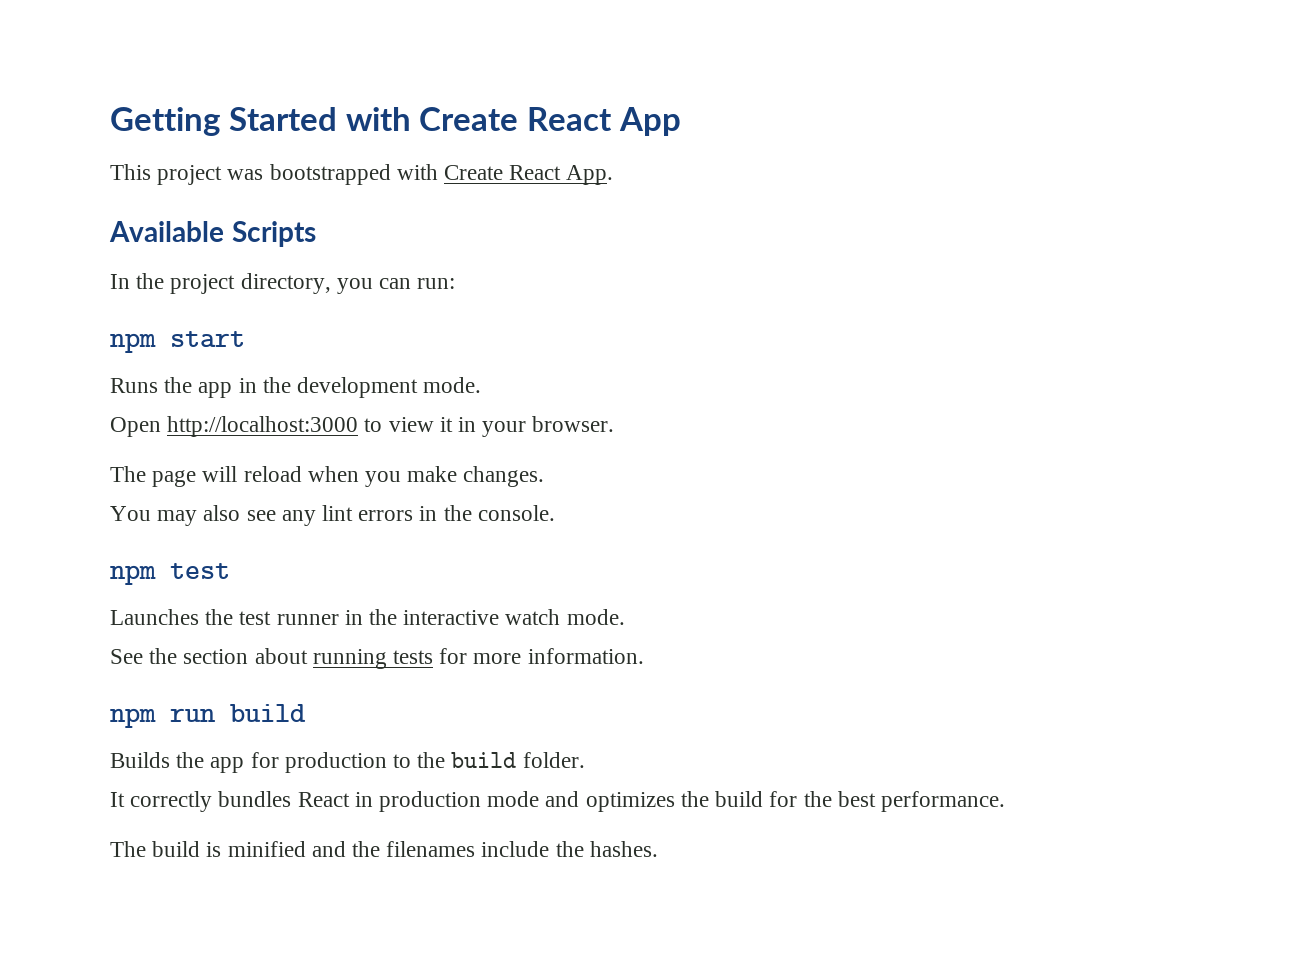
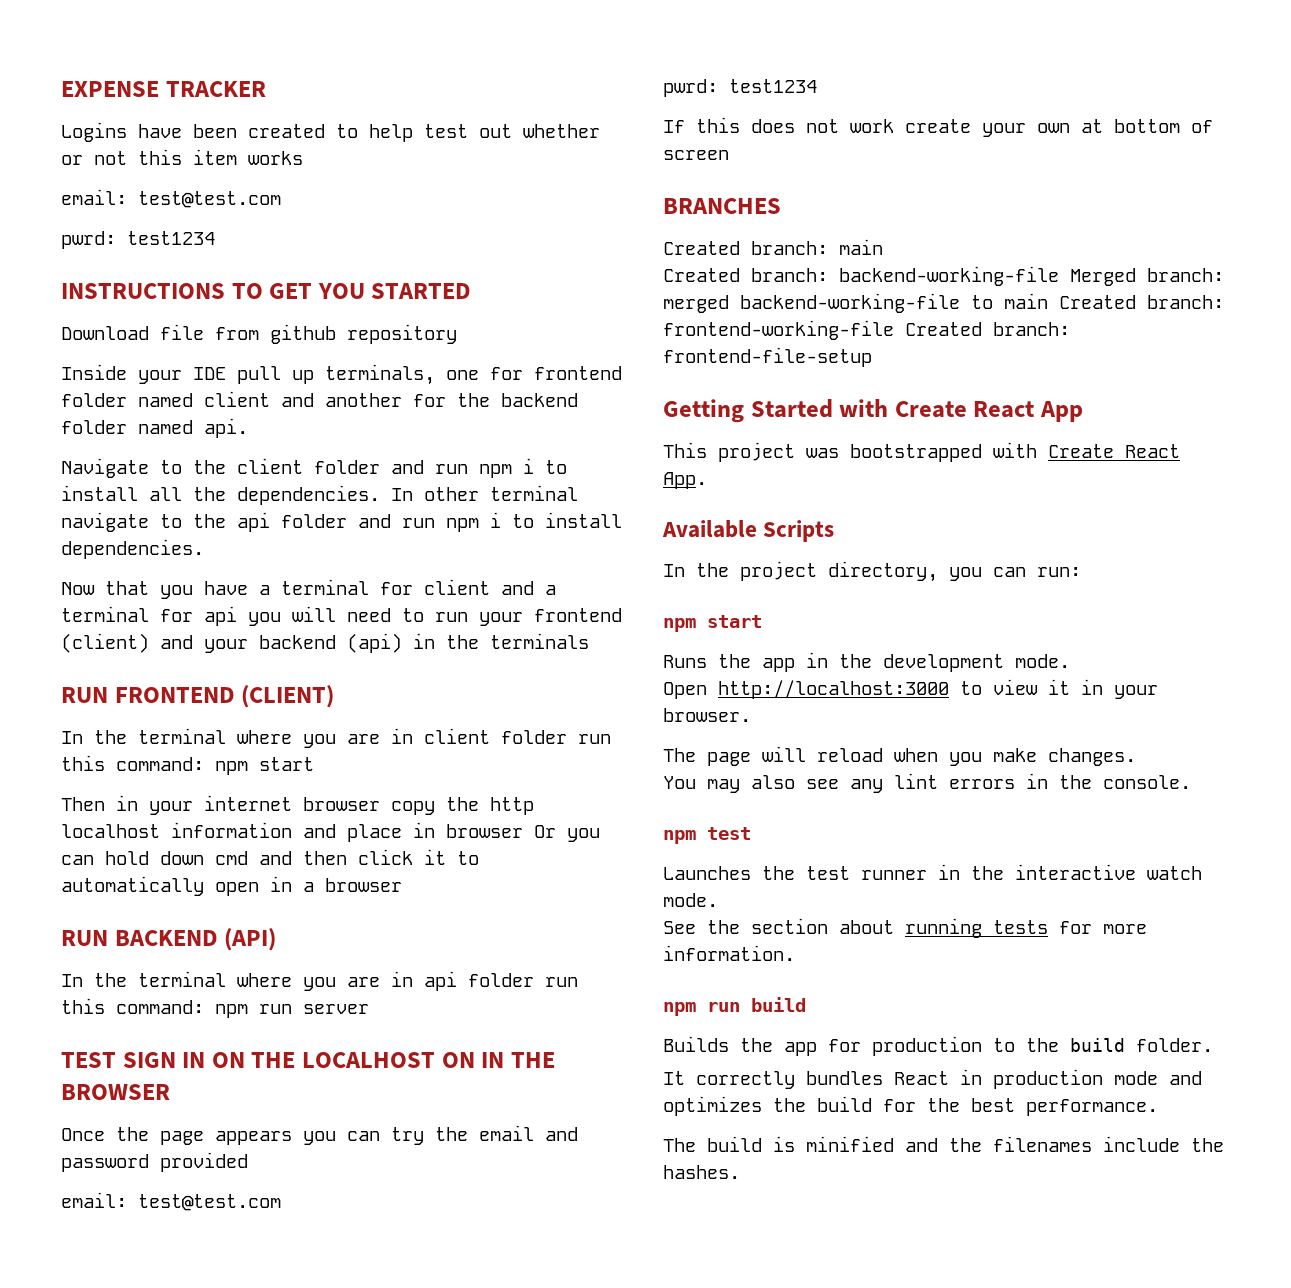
+ EXPENSE TRACKER
+ Logins have been created to help test out whether or not this item works
+ email: test@test.com
+ pwrd: test1234
+ INSTRUCTIONS TO GET YOU STARTED
+ Download file from github repository
+ Inside your IDE pull up terminals, one for frontend folder named client and another for the backend folder named api.
+ Navigate to the client folder and run npm i to install all the dependencies. In other terminal navigate to the api folder and run npm i to install dependencies.
+ Now that you have a terminal for client and a terminal for api you will need to run your frontend (client) and your backend (api) in the terminals
+ RUN FRONTEND (CLIENT)
+ In the terminal where you are in client folder run this command: npm start
+ Then in your internet browser copy the http localhost information and place in browser Or you can hold down cmd and then click it to automatically open in a browser
+ RUN BACKEND (API)
+ In the terminal where you are in api folder run this command: npm run server
+ TEST SIGN IN ON THE LOCALHOST ON IN THE BROWSER
+ Once the page appears you can try the email and password provided
+ email: test@test.com
+ pwrd: test1234
+ If this does not work create your own at bottom of screen
+ BRANCHES
+ Created branch: main
+ Created branch: backend-working-file Merged branch: merged backend-working-file to main Created branch: frontend-working-file Created branch: frontend-file-setup

